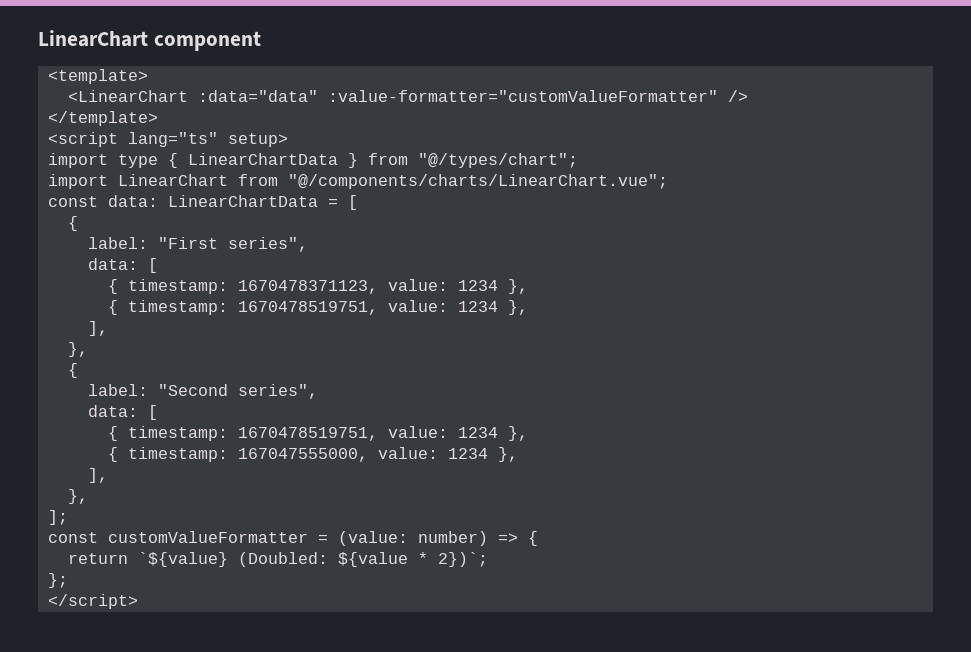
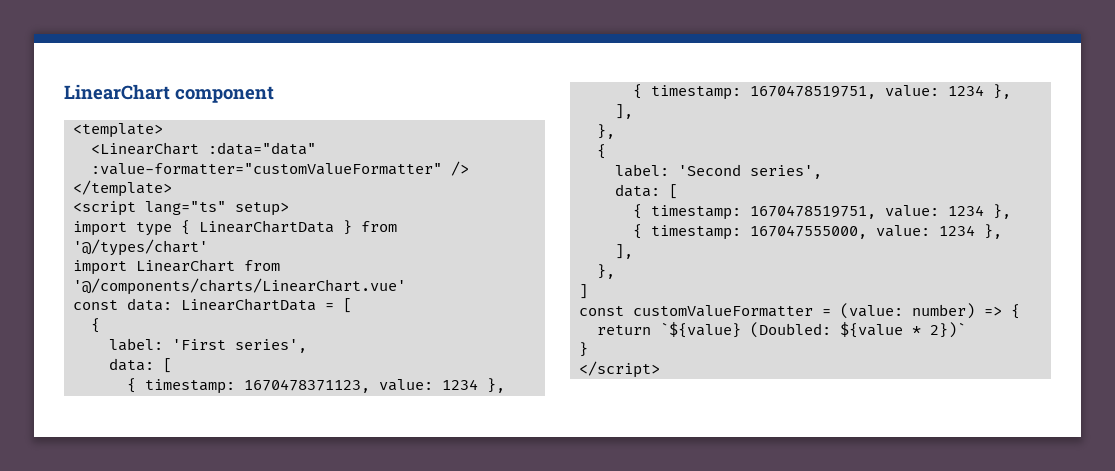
- import type { LinearChartData } from "@/types/chart";
+ import type { LinearChartData } from '@/types/chart'
- import LinearChart from "@/components/charts/LinearChart.vue";
+ import LinearChart from '@/components/charts/LinearChart.vue'
- label: "First series",
+ label: 'First series',
- label: "Second series",
+ label: 'Second series',
- ];
+ ]
- return `${value} (Doubled: ${value * 2})`;
- };
+ return `${value} (Doubled: ${value * 2})`
+ }

